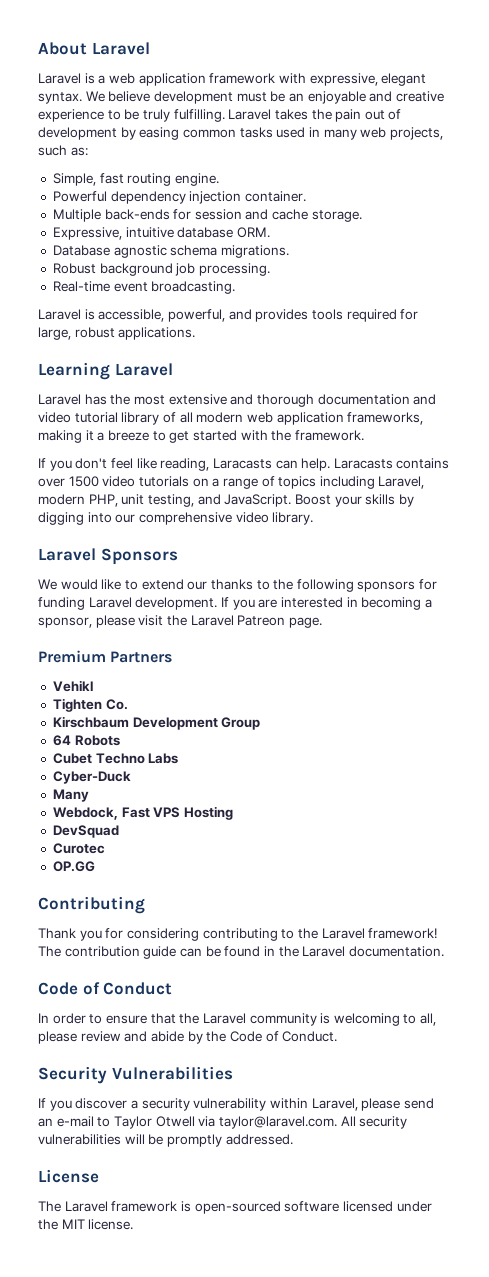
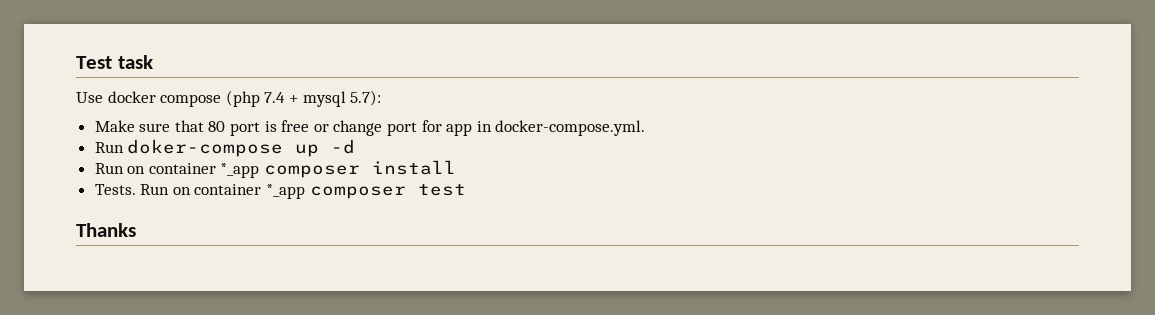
- About Laravel
- Laravel is a web application framework with expressive, elegant syntax. We believe development must be an enjoyable and creative experience to be truly fulfilling. Laravel takes the pain out of development by easing common tasks used in many web projects, such as:
- Simple, fast routing engine.
- Powerful dependency injection container.
- Multiple back-ends for session and cache storage.
- Expressive, intuitive database ORM.
- Database agnostic schema migrations.
- Robust background job processing.
- Real-time event broadcasting.
- Laravel is accessible, powerful, and provides tools required for large, robust applications.
- Learning Laravel
- Laravel has the most extensive and thorough documentation and video tutorial library of all modern web application frameworks, making it a breeze to get started with the framework.
- If you don't feel like reading, Laracasts can help. Laracasts contains over 1500 video tutorials on a range of topics including Laravel, modern PHP, unit testing, and JavaScript. Boost your skills by digging into our comprehensive video library.
- Laravel Sponsors
- We would like to extend our thanks to the following sponsors for funding Laravel development. If you are interested in becoming a sponsor, please visit the Laravel Patreon page.
- Premium Partners
- Vehikl
- Tighten Co.
- Kirschbaum Development Group
- 64 Robots
- Cubet Techno Labs
- Cyber-Duck
- Many
- Webdock, Fast VPS Hosting
- DevSquad
- Curotec
- OP.GG
- Contributing
- Thank you for considering contributing to the Laravel framework! The contribution guide can be found in the Laravel documentation.
- Code of Conduct
- In order to ensure that the Laravel community is welcoming to all, please review and abide by the Code of Conduct.
- Security Vulnerabilities
- If you discover a security vulnerability within Laravel, please send an e-mail to Taylor Otwell via taylor@laravel.com. All security vulnerabilities will be promptly addressed.
- License
- The Laravel framework is open-sourced software licensed under the MIT license.
+ Test task
+ Use docker compose (php 7.4 + mysql 5.7):
+ Make sure that 80 port is free or change port for app in docker-compose.yml.
+ Run doker-compose up -d
+ Run on container *_app composer install
+ Tests. Run on container *_app composer test
+ Thanks

